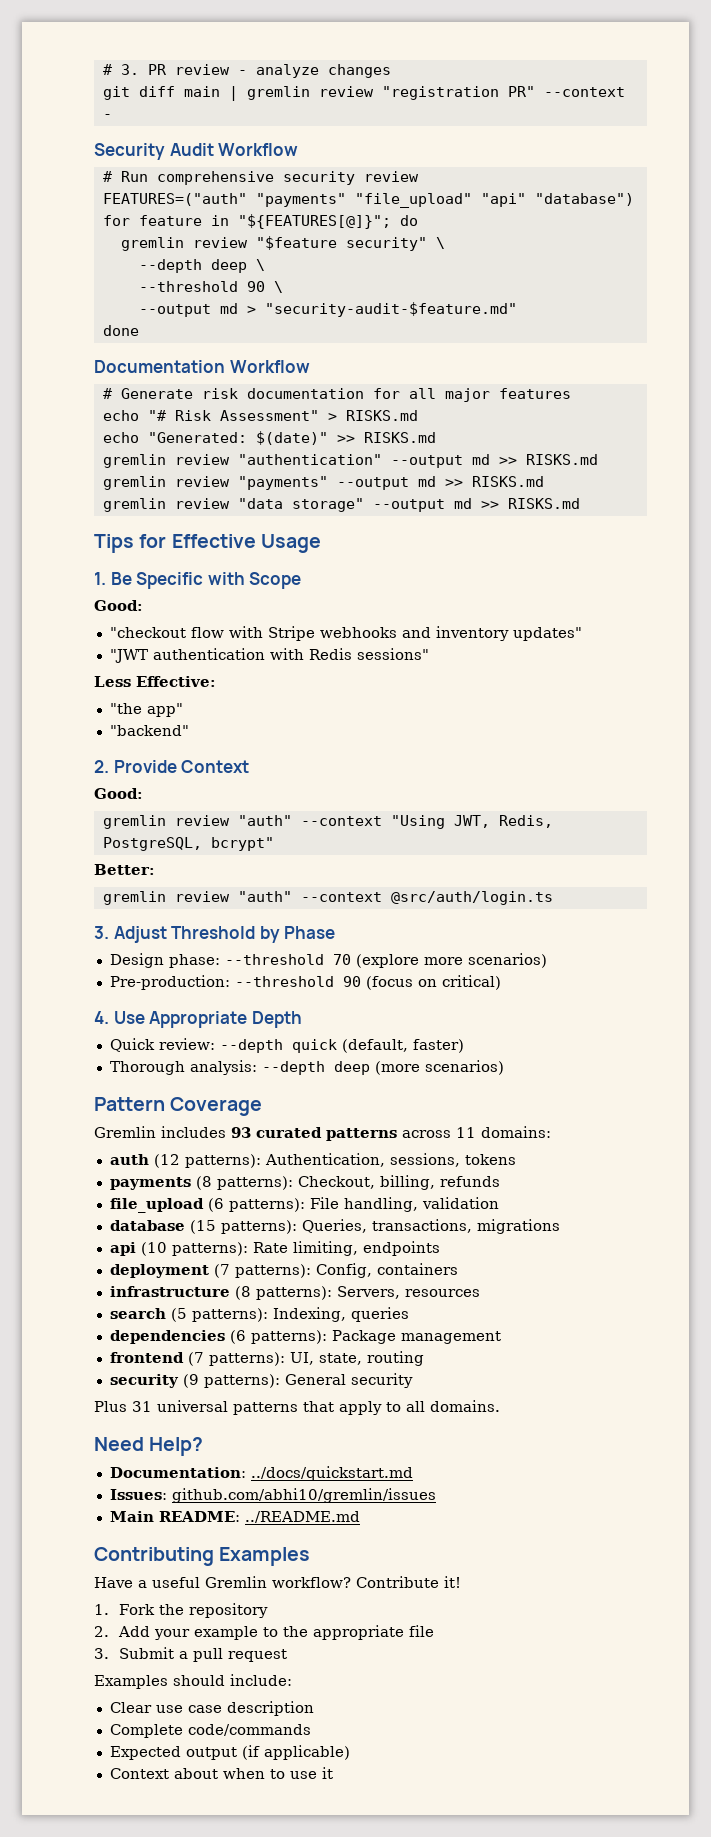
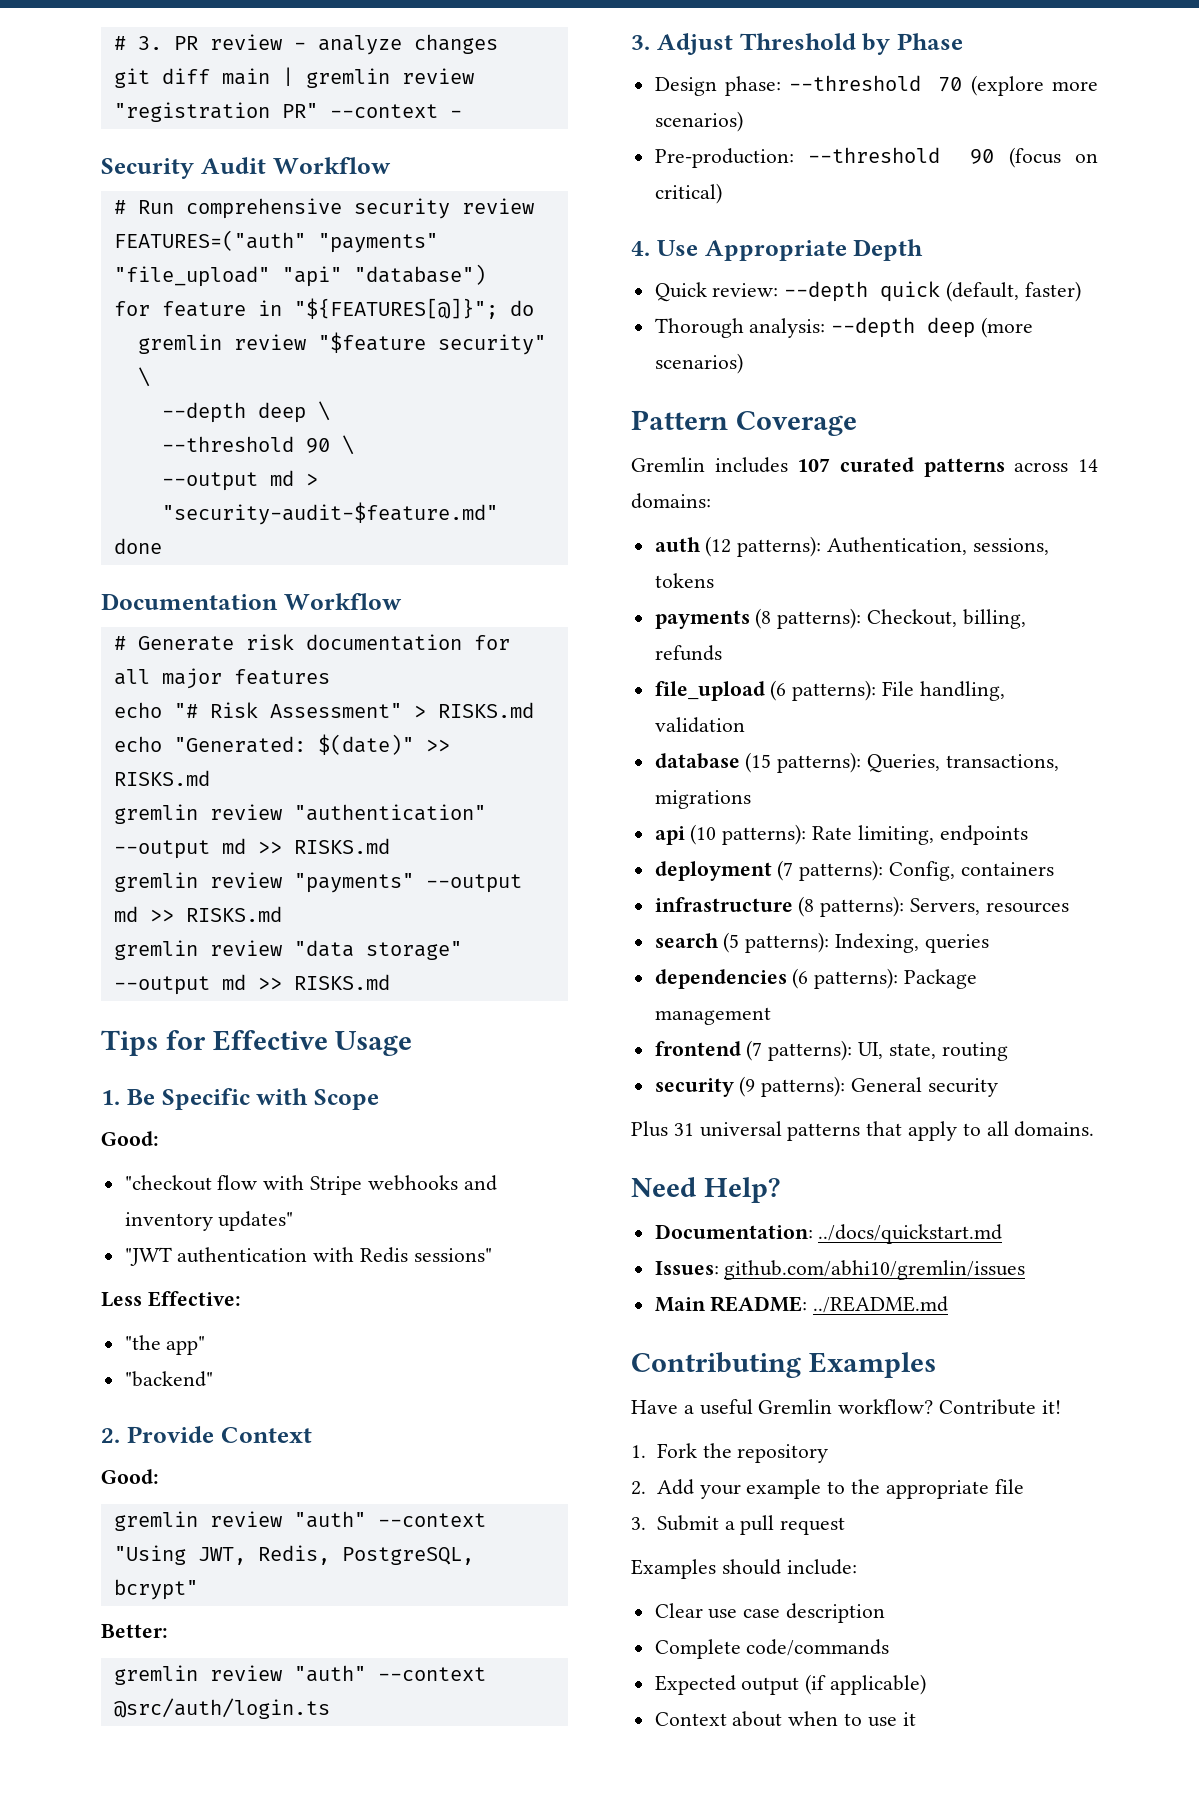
- Gremlin includes 93 curated patterns across 11 domains:
+ Gremlin includes 107 curated patterns across 14 domains:

